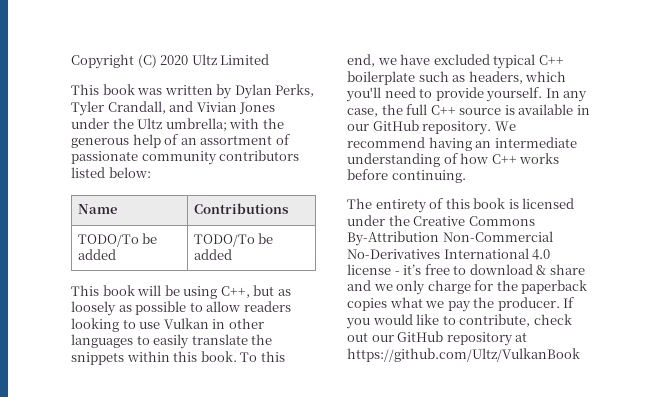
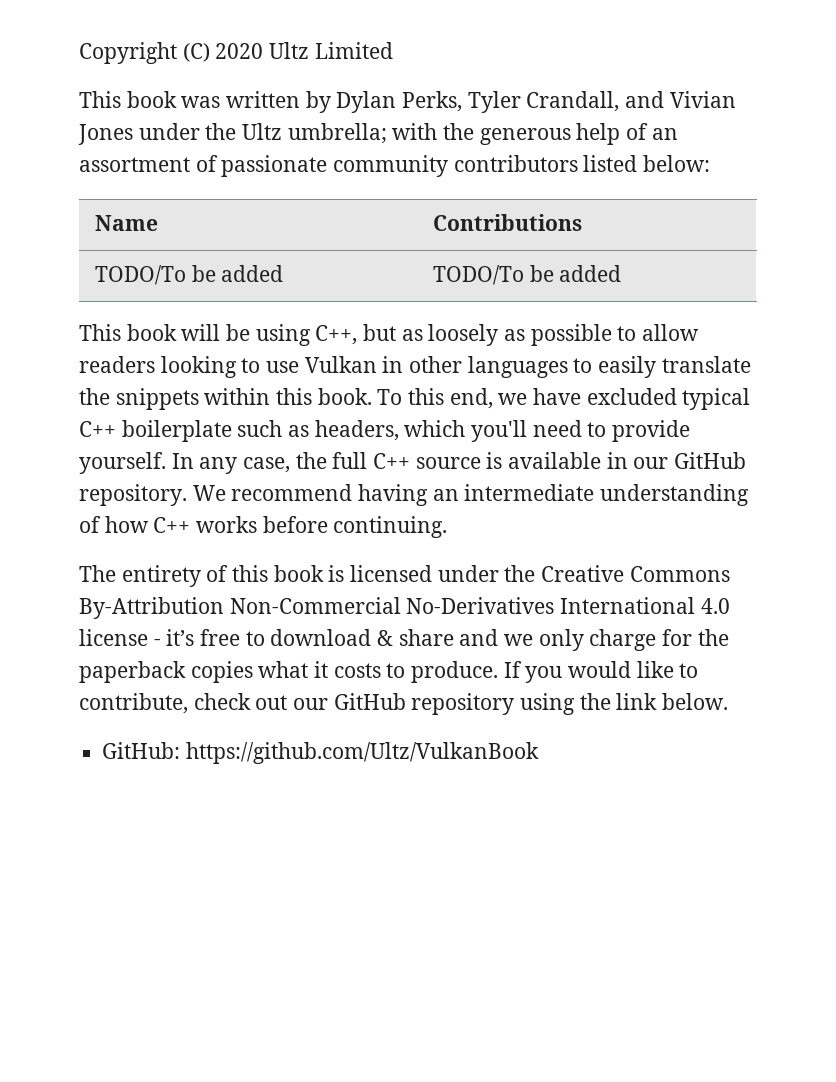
- The entirety of this book is licensed under the Creative Commons By-Attribution Non-Commercial No-Derivatives International 4.0 license - it’s free to download & share and we only charge for the paperback copies what we pay the producer.
+ The entirety of this book is licensed under the Creative Commons By-Attribution Non-Commercial No-Derivatives International 4.0 license - it’s free to download & share and we only charge for the paperback copies what it costs to produce.
- If you would like to contribute, check out our GitHub repository at https://github.com/Ultz/VulkanBook
+ If you would like to contribute, check out our GitHub repository using the link below.
+ GitHub: https://github.com/Ultz/VulkanBook

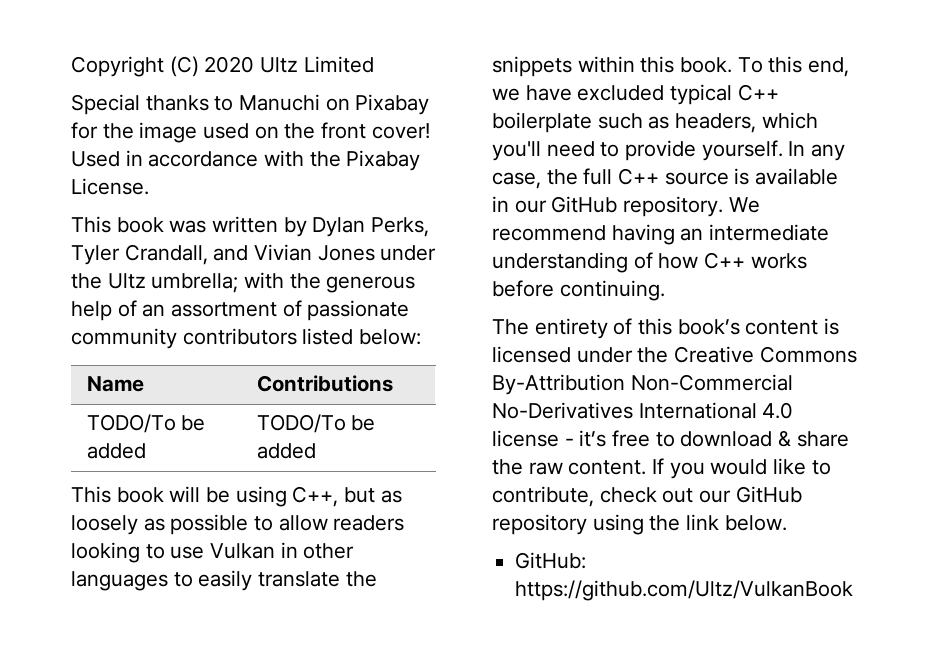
+ Special thanks to Manuchi on Pixabay for the image used on the front cover! Used in accordance with the Pixabay License.
- The entirety of this book is licensed under the Creative Commons By-Attribution Non-Commercial No-Derivatives International 4.0 license - it’s free to download & share and we only charge for the paperback copies what it costs to produce.
+ The entirety of this book’s content is licensed under the Creative Commons By-Attribution Non-Commercial No-Derivatives International 4.0 license - it’s free to download & share the raw content.

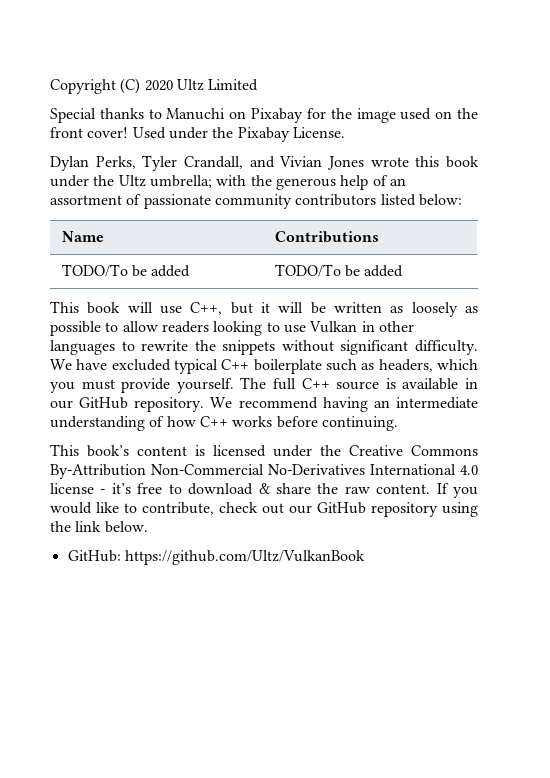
- Used in accordance with the Pixabay License.
+ Used under the Pixabay License.
- This book was written by Dylan Perks, Tyler Crandall, and Vivian Jones under the Ultz umbrella; with the generous help of an assortment of passionate community contributors listed below:
+ Dylan Perks, Tyler Crandall, and Vivian Jones wrote this book under the Ultz umbrella; with the generous help of an assortment of passionate community contributors listed below:
- This book will be using C++, but as loosely as possible to allow readers looking to use Vulkan in other languages to easily translate the snippets within this book. To this end, we have excluded typical C++ boilerplate such as headers, which you'll need to provide yourself. In any case, the full C++ source is available in our GitHub repository.
+ This book will use C++, but it will be written as loosely as possible to allow readers looking to use Vulkan in other languages to rewrite the snippets without significant difficulty. We have excluded typical C++ boilerplate such as headers, which you must provide yourself. The full C++ source is available in our GitHub repository.
- The entirety of this book’s content is licensed under the Creative Commons By-Attribution Non-Commercial No-Derivatives International 4.0 license - it’s free to download & share the raw content.
+ This book’s content is licensed under the Creative Commons By-Attribution Non-Commercial No-Derivatives International 4.0 license - it’s free to download & share the raw content.

